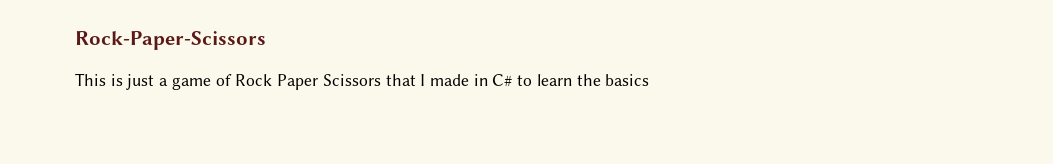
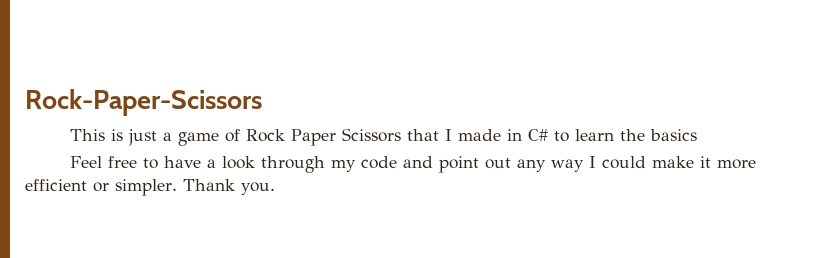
+ Feel free to have a look through my code and point out any way I could make it more efficient or simpler. Thank you.

